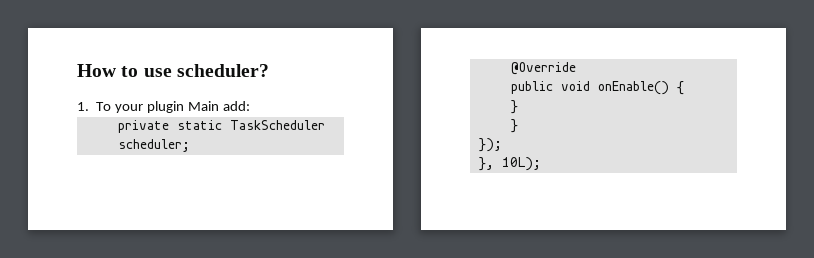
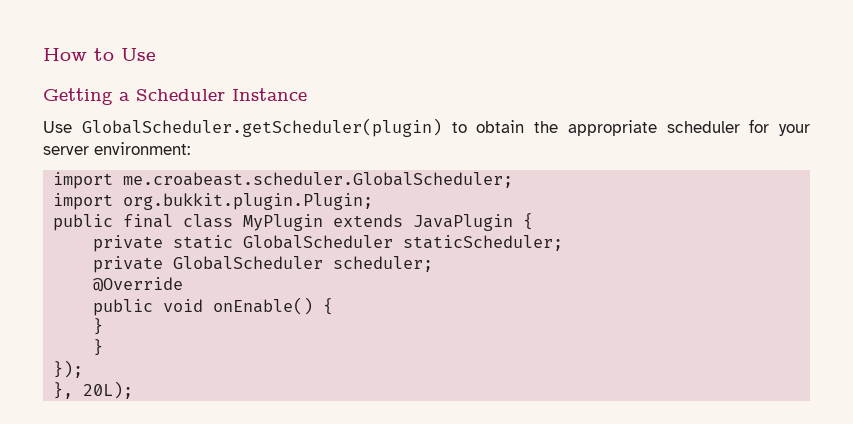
- How to use scheduler?
- 1. To your plugin Main add:
- private static TaskScheduler scheduler;
+ How to Use
+ Getting a Scheduler Instance
+ Use GlobalScheduler.getScheduler(plugin) to obtain the appropriate scheduler for your server environment:
+ import me.croabeast.scheduler.GlobalScheduler;
+ import org.bukkit.plugin.Plugin;
+ public final class MyPlugin extends JavaPlugin {
+ private static GlobalScheduler staticScheduler;
+ private GlobalScheduler scheduler;
- }, 10L);
+ }, 20L);

